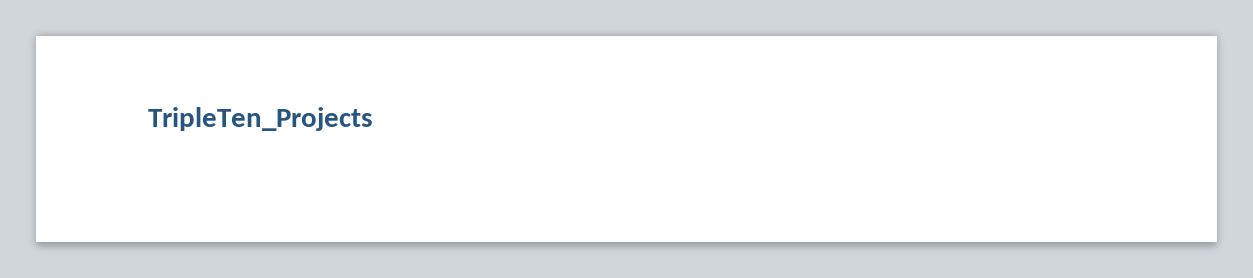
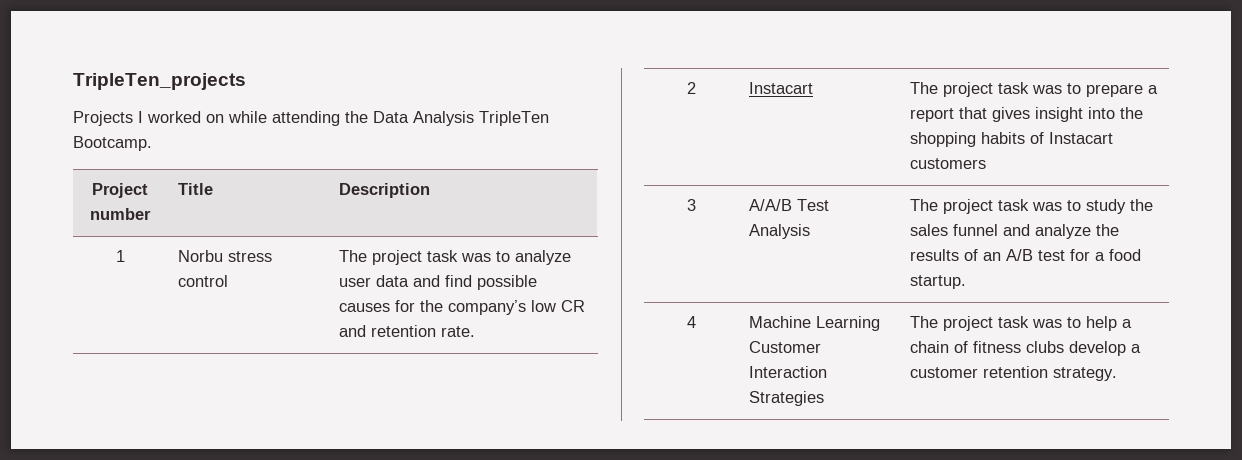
- TripleTen_Projects
+ TripleTen_projects
+ Projects I worked on while attending the Data Analysis TripleTen Bootcamp.
+ Project number | Title | Description
+ 1 | Norbu stress control | The project task was to analyze user data and find possible causes for the company’s low CR and retention rate.
+ 2 | Instacart | The project task was to prepare a report that gives insight into the shopping habits of Instacart customers
+ 3 | A/A/B Test Analysis | The project task was to study the sales funnel and analyze the results of an A/B test for a food startup.
+ 4 | Machine Learning Customer Interaction Strategies | The project task was to help a chain of fitness clubs develop a customer retention strategy.

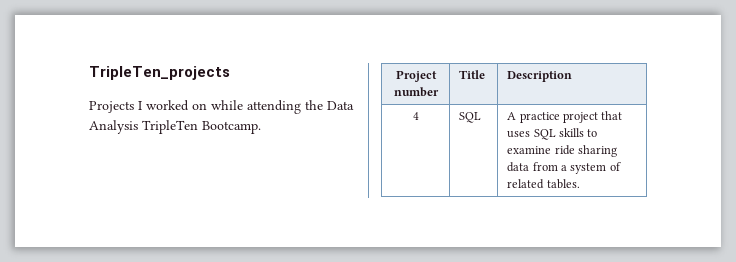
- 1 | Norbu stress control | The project task was to analyze user data and find possible causes for the company’s low CR and retention rate.
- 2 | Instacart | The project task was to prepare a report that gives insight into the shopping habits of Instacart customers
- 3 | A/A/B Test Analysis | The project task was to study the sales funnel and analyze the results of an A/B test for a food startup.
- 4 | Machine Learning Customer Interaction Strategies | The project task was to help a chain of fitness clubs develop a customer retention strategy.
+ 4 | SQL | A practice project that uses SQL skills to examine ride sharing data from a system of related tables.

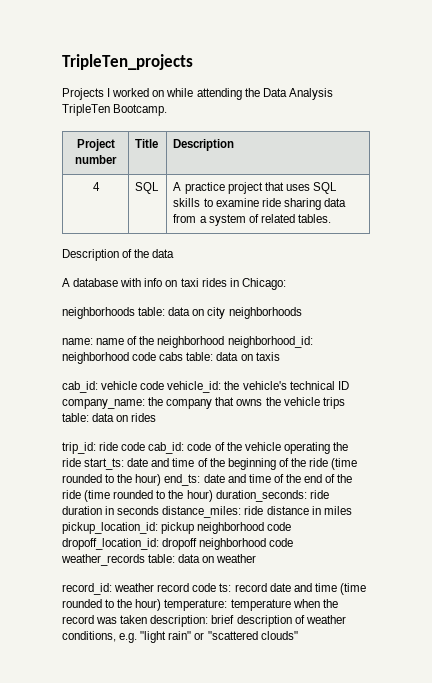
+ Description of the data
+ A database with info on taxi rides in Chicago:
+ neighborhoods table: data on city neighborhoods
+ name: name of the neighborhood neighborhood_id: neighborhood code cabs table: data on taxis
+ cab_id: vehicle code vehicle_id: the vehicle's technical ID company_name: the company that owns the vehicle trips table: data on rides
+ trip_id: ride code cab_id: code of the vehicle operating the ride start_ts: date and time of the beginning of the ride (time rounded to the hour) end_ts: date and time of the end of the ride (time rounded to the hour) duration_seconds: ride duration in seconds distance_miles: ride distance in miles pickup_location_id: pickup neighborhood code dropoff_location_id: dropoff neighborhood code weather_records table: data on weather
+ record_id: weather record code ts: record date and time (time rounded to the hour) temperature: temperature when the record was taken description: brief description of weather conditions, e.g. "light rain" or "scattered clouds"

